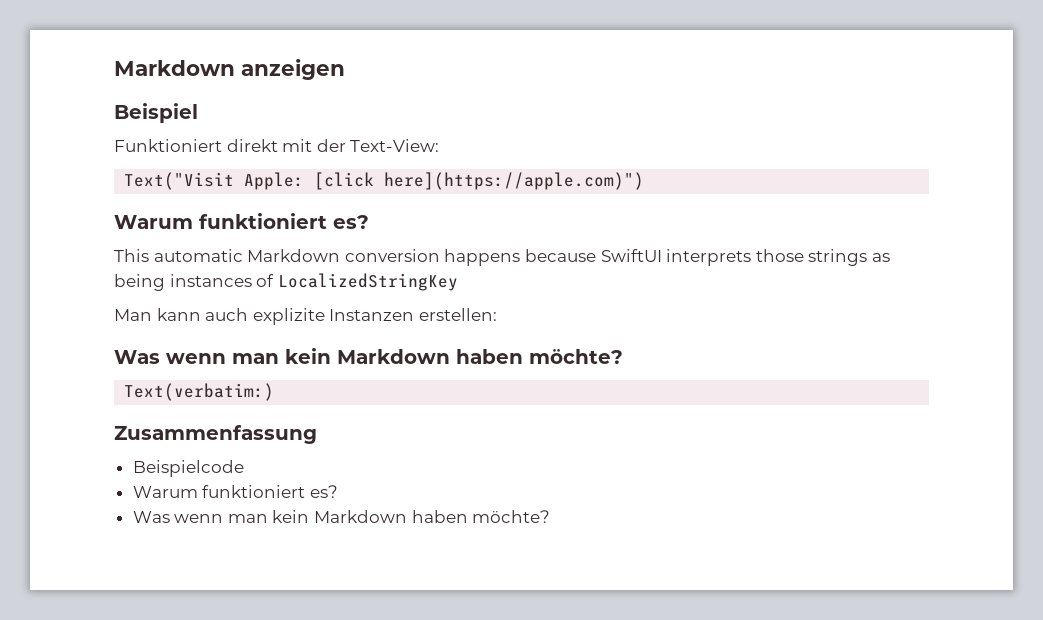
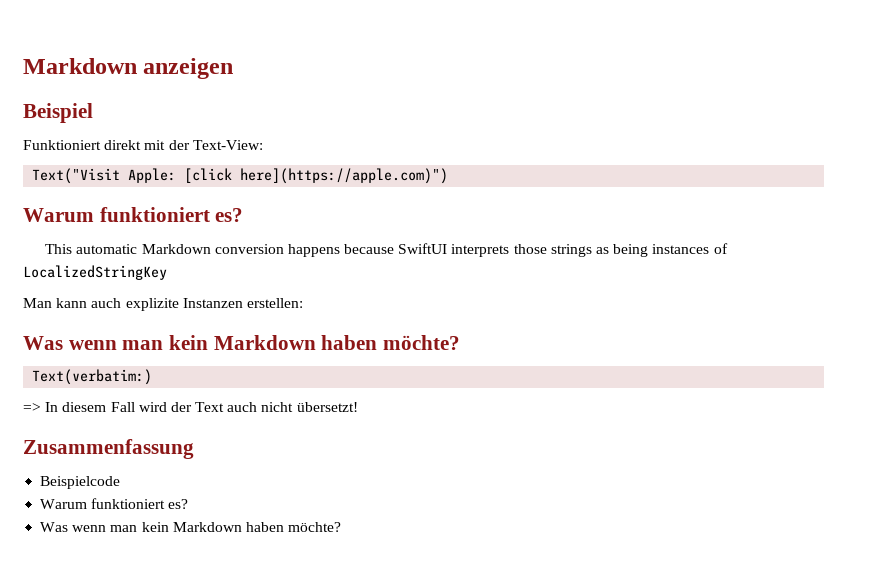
+ => In diesem Fall wird der Text auch nicht übersetzt!

